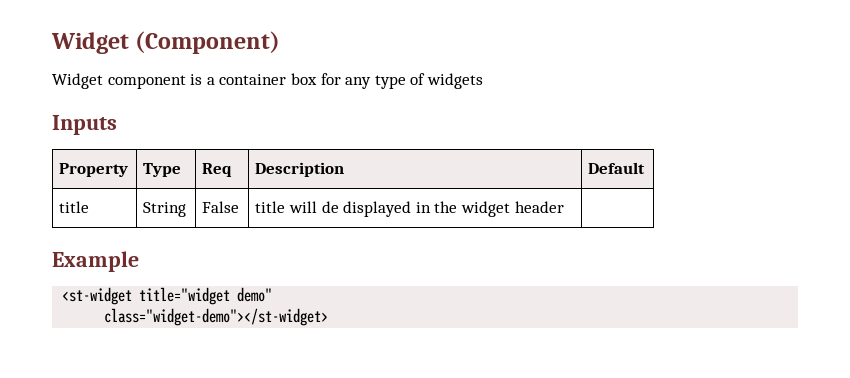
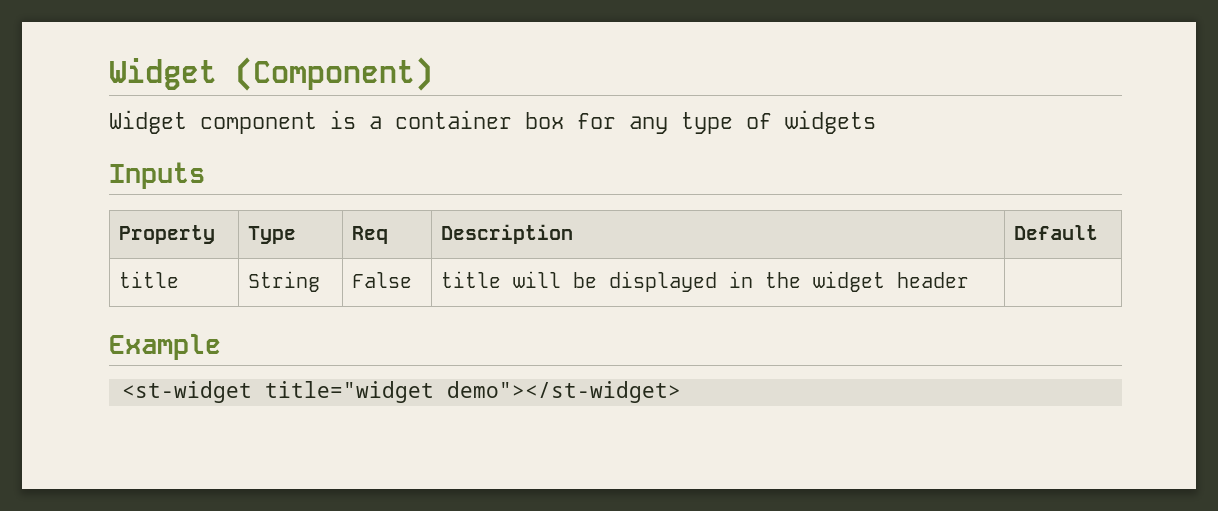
- title | String | False | title will de displayed in the widget header |
+ title | String | False | title will be displayed in the widget header |
- <st-widget title="widget demo"
- class="widget-demo"></st-widget>
+ <st-widget title="widget demo"></st-widget>

